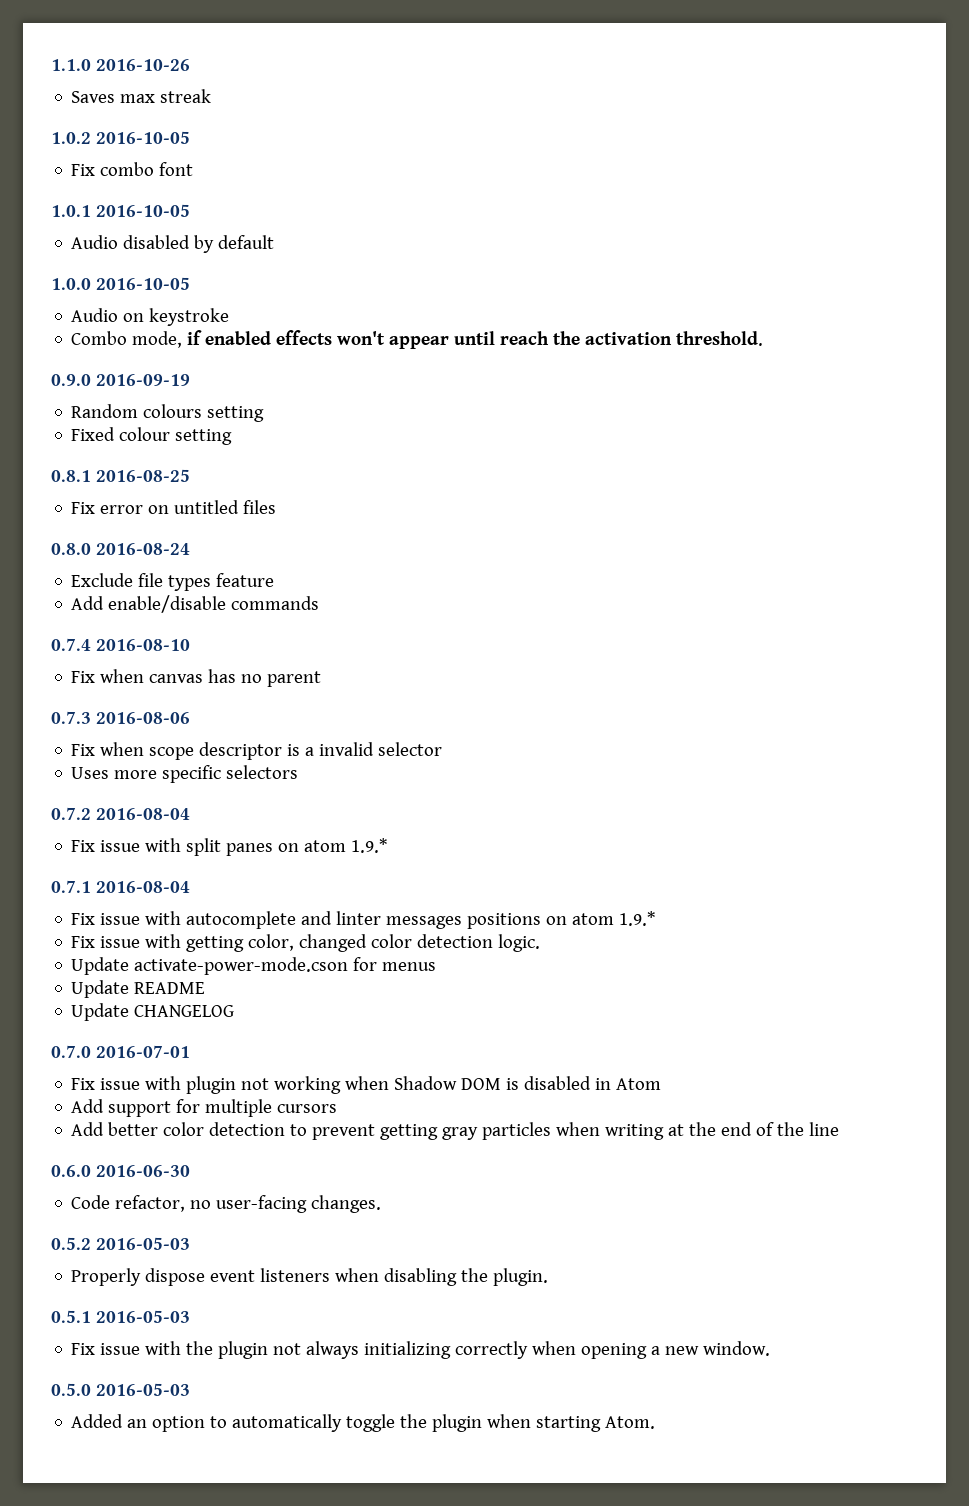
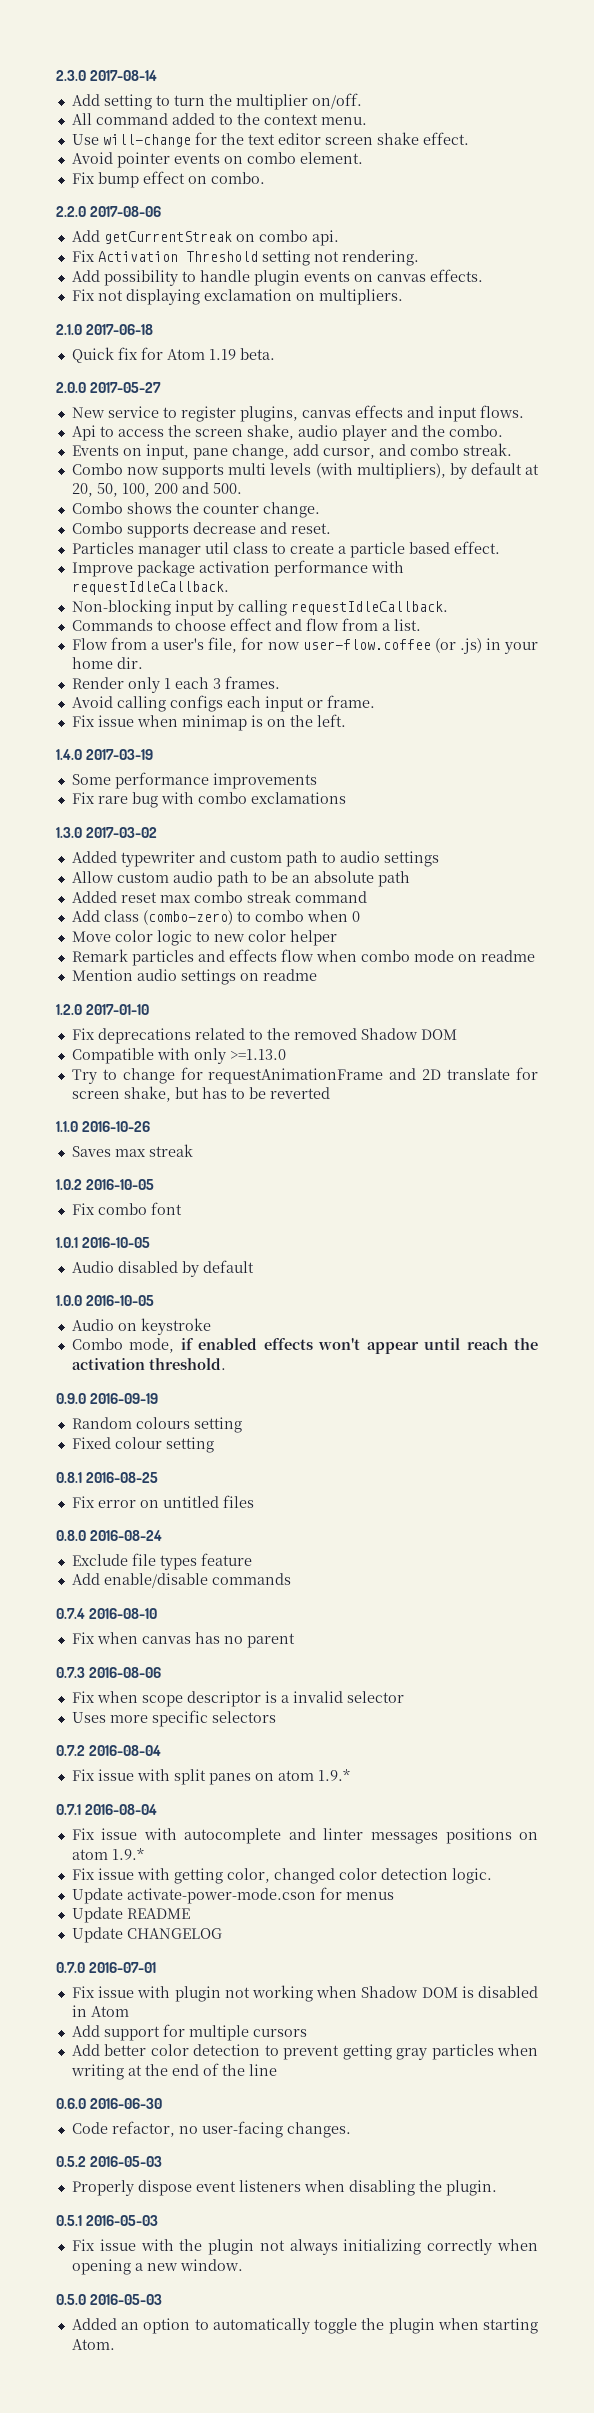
+ 2.3.0 2017-08-14
+ Add setting to turn the multiplier on/off.
+ All command added to the context menu.
+ Use will-change for the text editor screen shake effect.
+ Avoid pointer events on combo element.
+ Fix bump effect on combo.
+ 2.2.0 2017-08-06
+ Add getCurrentStreak on combo api.
+ Fix Activation Threshold setting not rendering.
+ Add possibility to handle plugin events on canvas effects.
+ Fix not displaying exclamation on multipliers.
+ 2.1.0 2017-06-18
+ Quick fix for Atom 1.19 beta.
+ 2.0.0 2017-05-27
+ New service to register plugins, canvas effects and input flows.
+ Api to access the screen shake, audio player and the combo.
+ Events on input, pane change, add cursor, and combo streak.
+ Combo now supports multi levels (with multipliers), by default at 20, 50, 100, 200 and 500.
+ Combo shows the counter change.
+ Combo supports decrease and reset.
+ Particles manager util class to create a particle based effect.
+ Improve package activation performance with requestIdleCallback.
+ Non-blocking input by calling requestIdleCallback.
+ Commands to choose effect and flow from a list.
+ Flow from a user's file, for now user-flow.coffee (or .js) in your home dir.
+ Render only 1 each 3 frames.
+ Avoid calling configs each input or frame.
+ Fix issue when minimap is on the left.
+ 1.4.0 2017-03-19
+ Some performance improvements
+ Fix rare bug with combo exclamations
+ 1.3.0 2017-03-02
+ Added typewriter and custom path to audio settings
+ Allow custom audio path to be an absolute path
+ Added reset max combo streak command
+ Add class (combo-zero) to combo when 0
+ Move color logic to new color helper
+ Remark particles and effects flow when combo mode on readme
+ Mention audio settings on readme
+ 1.2.0 2017-01-10
+ Fix deprecations related to the removed Shadow DOM
+ Compatible with only >=1.13.0
+ Try to change for requestAnimationFrame and 2D translate for screen shake, but has to be reverted

